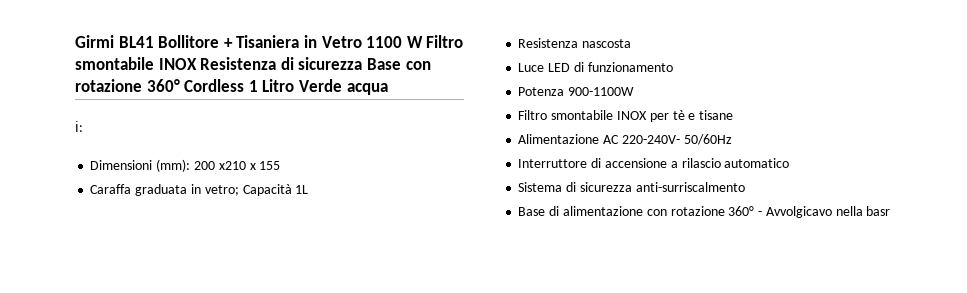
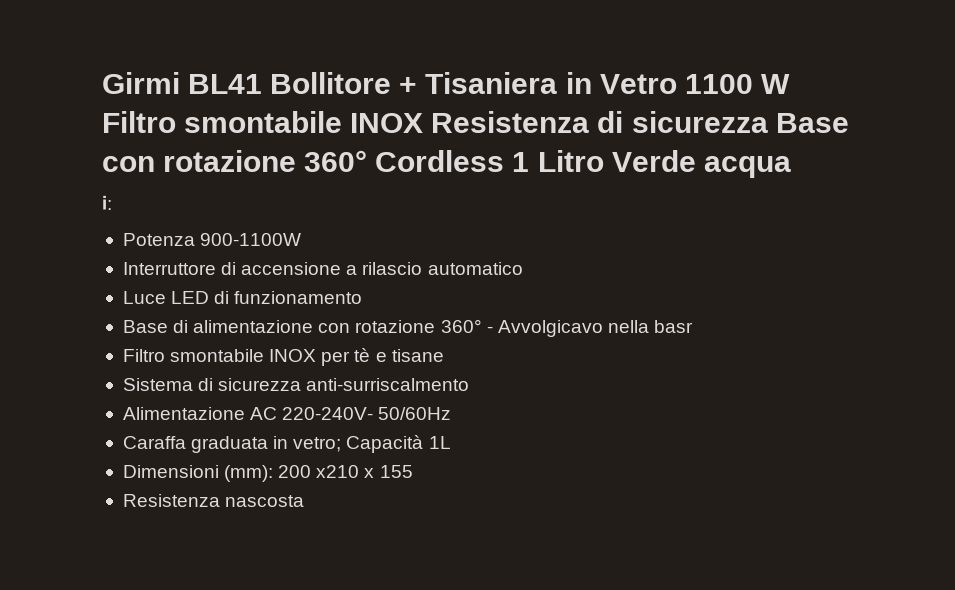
- Dimensioni (mm): 200 x210 x 155
- Caraffa graduata in vetro; Capacità 1L
- Resistenza nascosta
- Luce LED di funzionamento
  Potenza 900-1100W
- Filtro smontabile INOX per tè e tisane
- Alimentazione AC 220-240V- 50/60Hz
- Sistema di sicurezza anti-surriscalmento
+ Luce LED di funzionamento
+ Filtro smontabile INOX per tè e tisane
+ Sistema di sicurezza anti-surriscalmento
+ Alimentazione AC 220-240V- 50/60Hz
+ Caraffa graduata in vetro; Capacità 1L
+ Dimensioni (mm): 200 x210 x 155
+ Resistenza nascosta

